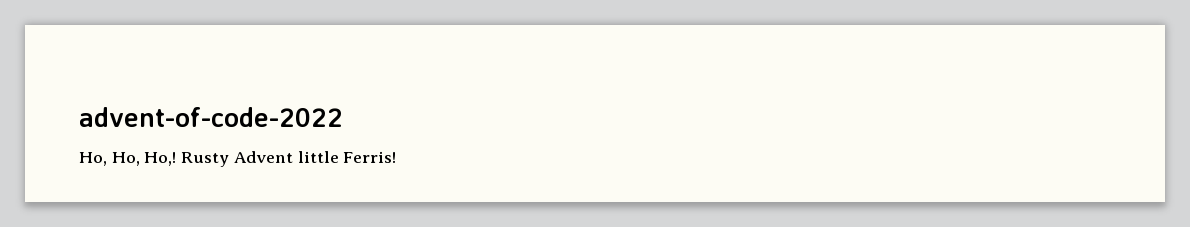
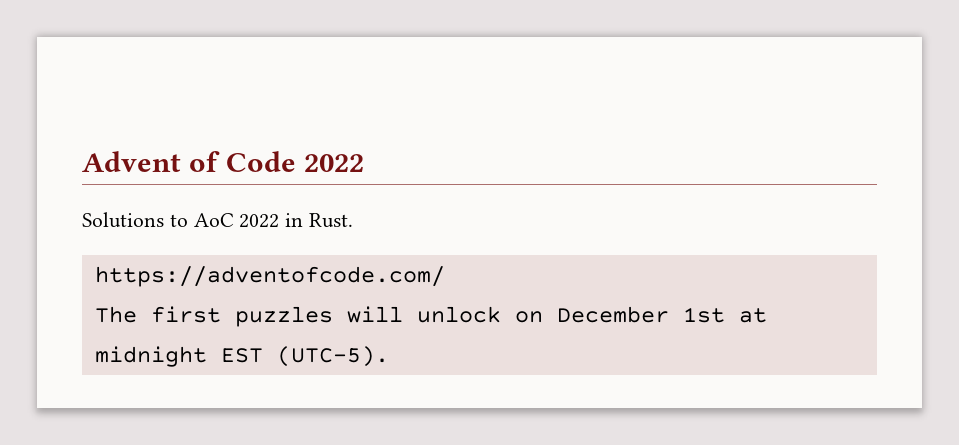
- advent-of-code-2022
- Ho, Ho, Ho,! Rusty Advent little Ferris!
+ Advent of Code 2022
+ Solutions to AoC 2022 in Rust.
+ https://adventofcode.com/
+ The first puzzles will unlock on December 1st at midnight EST (UTC-5).

